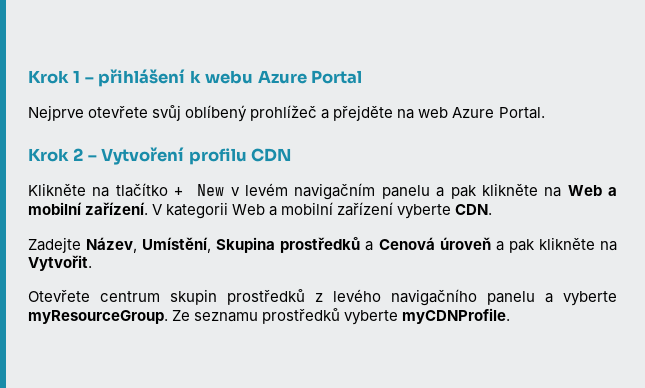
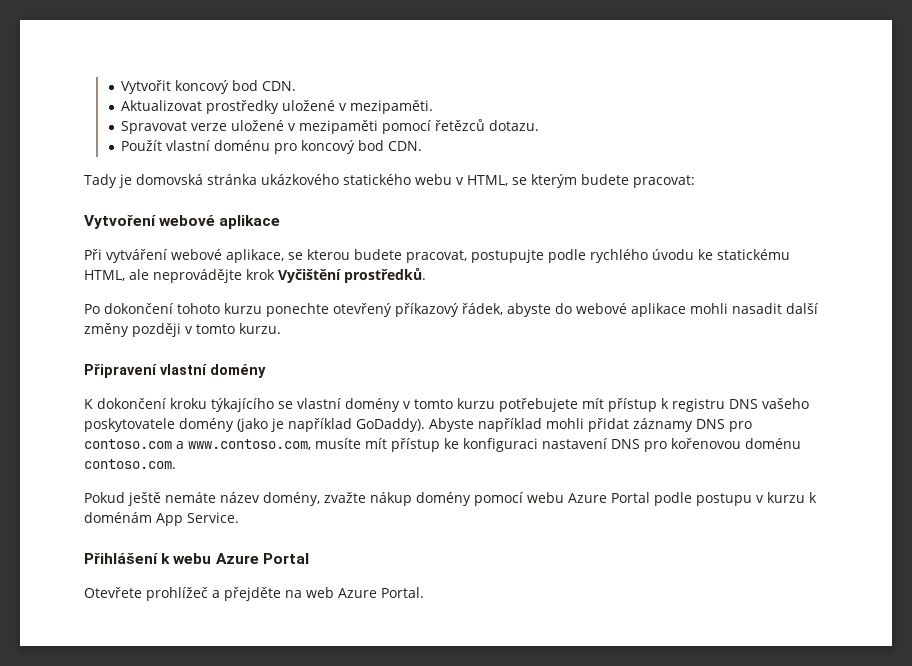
- Krok 1 – přihlášení k webu Azure Portal
+ Vytvořit koncový bod CDN.
+ Aktualizovat prostředky uložené v mezipaměti.
+ Spravovat verze uložené v mezipaměti pomocí řetězců dotazu.
+ Použít vlastní doménu pro koncový bod CDN.
+ Tady je domovská stránka ukázkového statického webu v HTML, se kterým budete pracovat:
+ Vytvoření webové aplikace
+ Při vytváření webové aplikace, se kterou budete pracovat, postupujte podle rychlého úvodu ke statickému HTML, ale neprovádějte krok Vyčištění prostředků.
+ Po dokončení tohoto kurzu ponechte otevřený příkazový řádek, abyste do webové aplikace mohli nasadit další změny později v tomto kurzu.
+ Připravení vlastní domény
+ K dokončení kroku týkajícího se vlastní domény v tomto kurzu potřebujete mít přístup k registru DNS vašeho poskytovatele domény (jako je například GoDaddy). Abyste například mohli přidat záznamy DNS pro contoso.com a www.contoso.com, musíte mít přístup ke konfiguraci nastavení DNS pro kořenovou doménu contoso.com.
+ Pokud ještě nemáte název domény, zvažte nákup domény pomocí webu Azure Portal podle postupu v kurzu k doménám App Service.
+ Přihlášení k webu Azure Portal
- Nejprve otevřete svůj oblíbený prohlížeč a přejděte na web Azure Portal.
+ Otevřete prohlížeč a přejděte na web Azure Portal.
- Krok 2 – Vytvoření profilu CDN
- Klikněte na tlačítko + New v levém navigačním panelu a pak klikněte na Web a mobilní zařízení. V kategorii Web a mobilní zařízení vyberte CDN.
- Zadejte Název, Umístění, Skupina prostředků a Cenová úroveň a pak klikněte na Vytvořit.
- Otevřete centrum skupin prostředků z levého navigačního panelu a vyberte myResourceGroup. Ze seznamu prostředků vyberte myCDNProfile.

